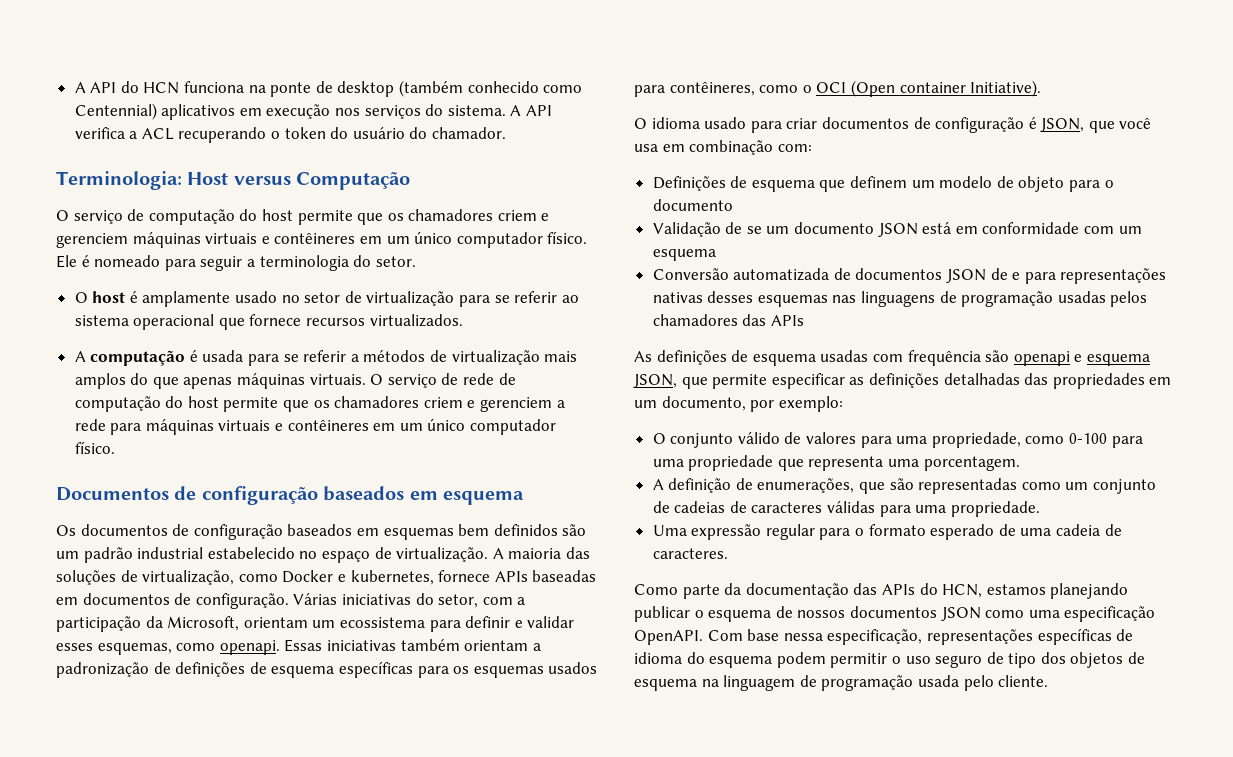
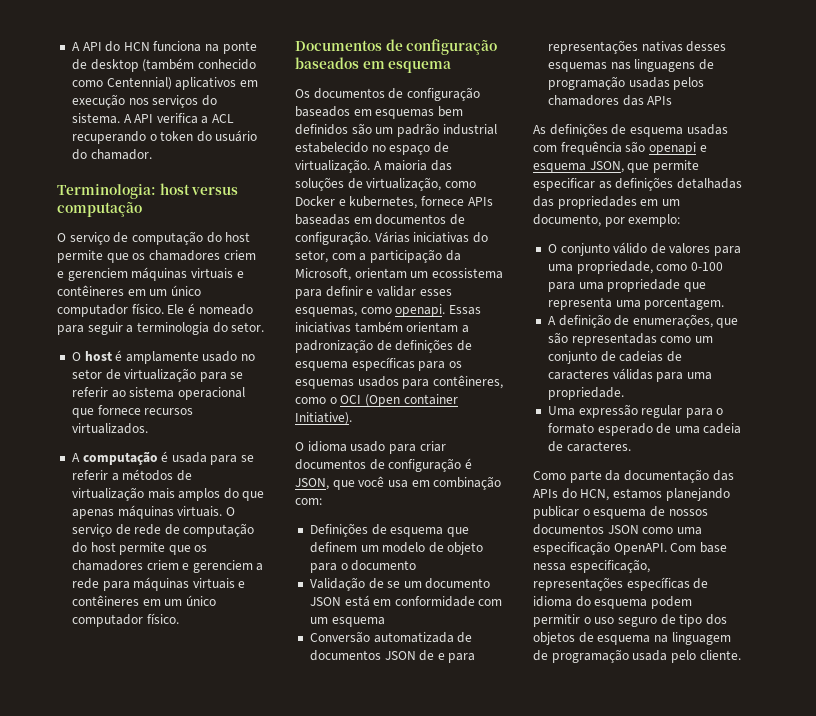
- Terminologia: Host versus Computação
+ Terminologia: host versus computação

